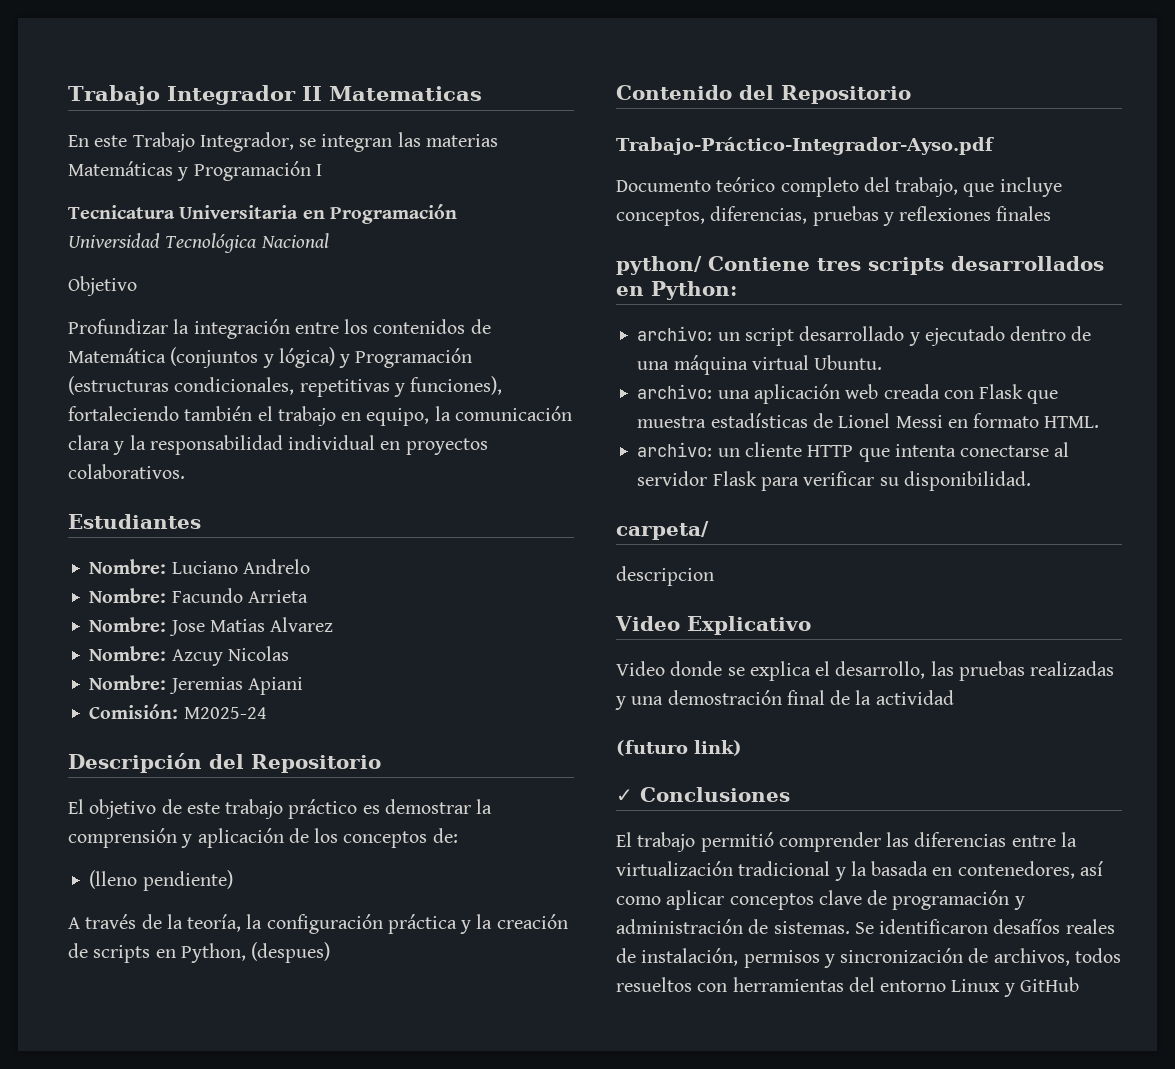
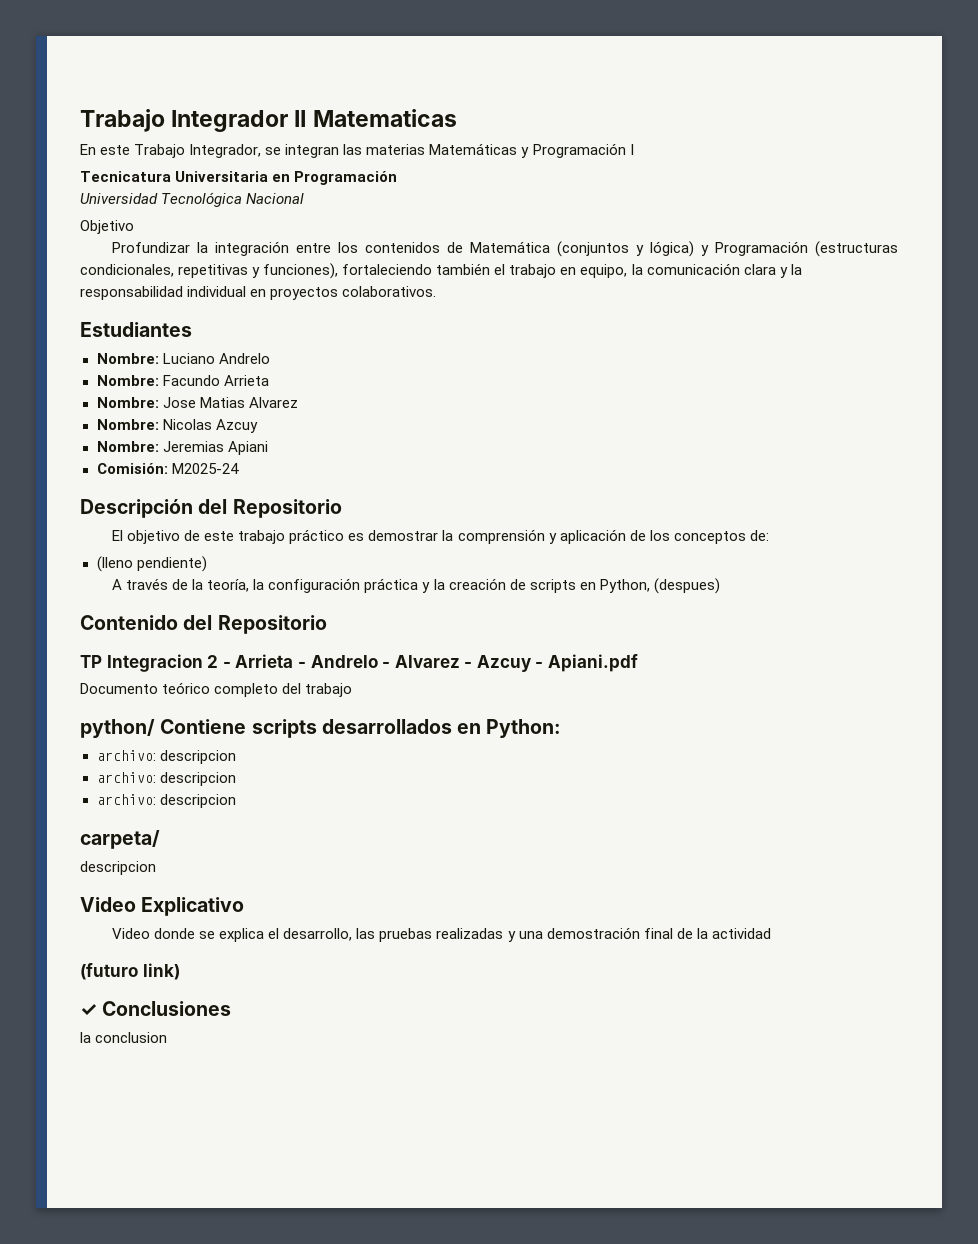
- Nombre: Azcuy Nicolas
+ Nombre: Nicolas Azcuy
- Trabajo-Práctico-Integrador-Ayso.pdf
- Documento teórico completo del trabajo, que incluye conceptos, diferencias, pruebas y reflexiones finales
+ TP Integracion 2 - Arrieta - Andrelo - Alvarez - Azcuy - Apiani.pdf
+ Documento teórico completo del trabajo
- python/ Contiene tres scripts desarrollados en Python:
- archivo: un script desarrollado y ejecutado dentro de una máquina virtual Ubuntu.
- archivo: una aplicación web creada con Flask que muestra estadísticas de Lionel Messi en formato HTML.
- archivo: un cliente HTTP que intenta conectarse al servidor Flask para verificar su disponibilidad.
+ python/ Contiene scripts desarrollados en Python:
+ archivo: descripcion
+ archivo: descripcion
+ archivo: descripcion
- El trabajo permitió comprender las diferencias entre la virtualización tradicional y la basada en contenedores, así como aplicar conceptos clave de programación y administración de sistemas. Se identificaron desafíos reales de instalación, permisos y sincronización de archivos, todos resueltos con herramientas del entorno Linux y GitHub
+ la conclusion

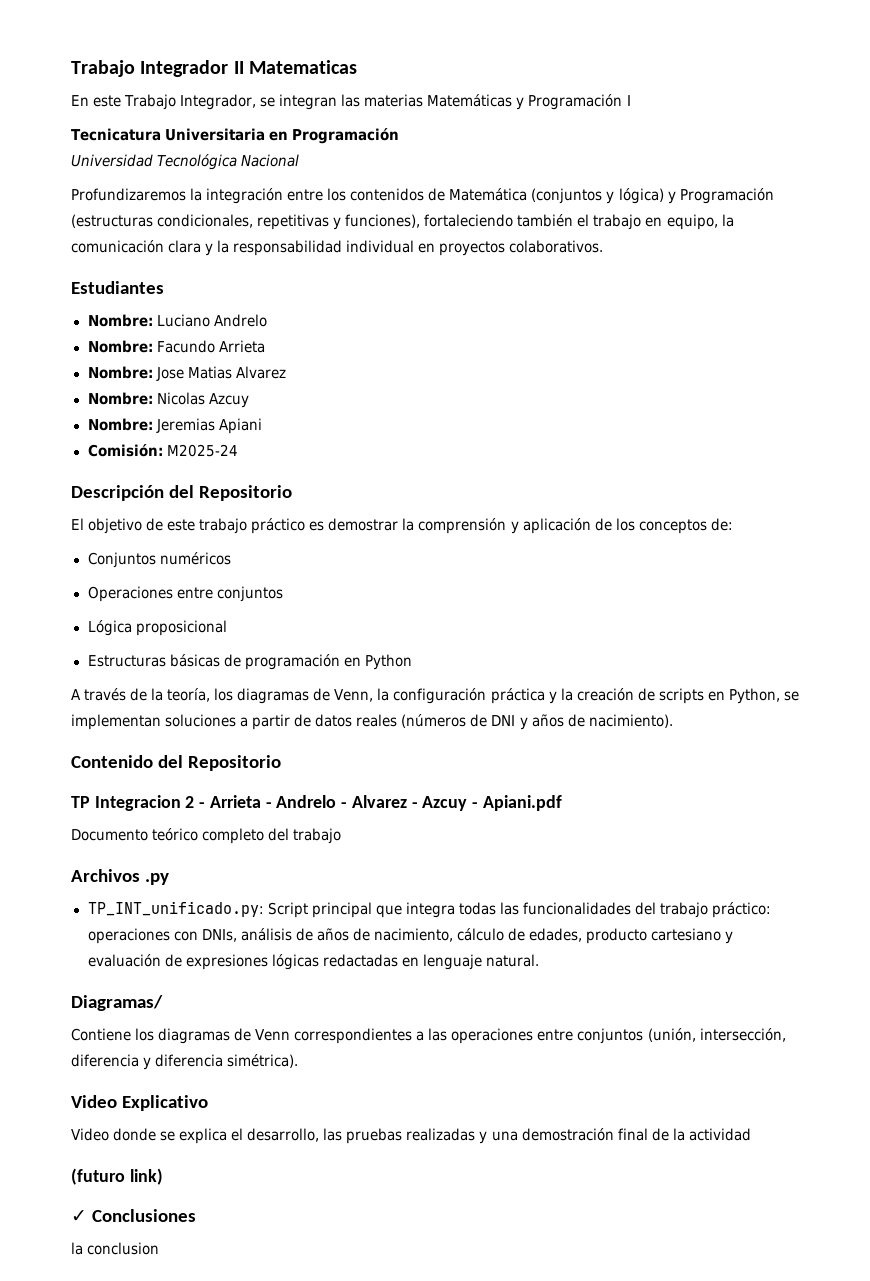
- Objetivo
- Profundizar la integración entre los contenidos de Matemática (conjuntos y lógica) y Programación (estructuras condicionales, repetitivas y funciones), fortaleciendo también el trabajo en equipo, la comunicación clara y la responsabilidad individual en proyectos colaborativos.
+ Profundizaremos la integración entre los contenidos de Matemática (conjuntos y lógica) y Programación (estructuras condicionales, repetitivas y funciones), fortaleciendo también el trabajo en equipo, la comunicación clara y la responsabilidad individual en proyectos colaborativos.
- (lleno pendiente)
+ Conjuntos numéricos
+ Operaciones entre conjuntos
+ Lógica proposicional
+ Estructuras básicas de programación en Python
- A través de la teoría, la configuración práctica y la creación de scripts en Python, (despues)
+ A través de la teoría, los diagramas de Venn, la configuración práctica y la creación de scripts en Python, se implementan soluciones a partir de datos reales (números de DNI y años de nacimiento).
- python/ Contiene scripts desarrollados en Python:
- archivo: descripcion
- archivo: descripcion
- archivo: descripcion
- carpeta/
- descripcion
+ Archivos .py
+ TP_INT_unificado.py: Script principal que integra todas las funcionalidades del trabajo práctico: operaciones con DNIs, análisis de años de nacimiento, cálculo de edades, producto cartesiano y evaluación de expresiones lógicas redactadas en lenguaje natural.
+ Diagramas/
+ Contiene los diagramas de Venn correspondientes a las operaciones entre conjuntos (unión, intersección, diferencia y diferencia simétrica).

